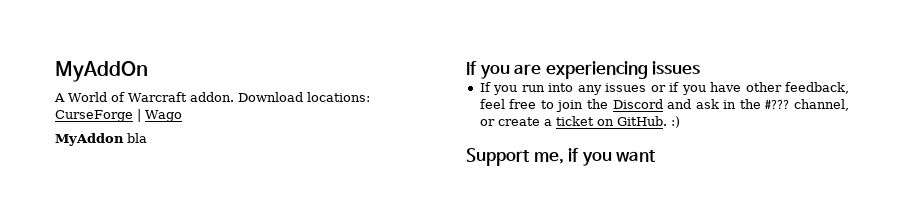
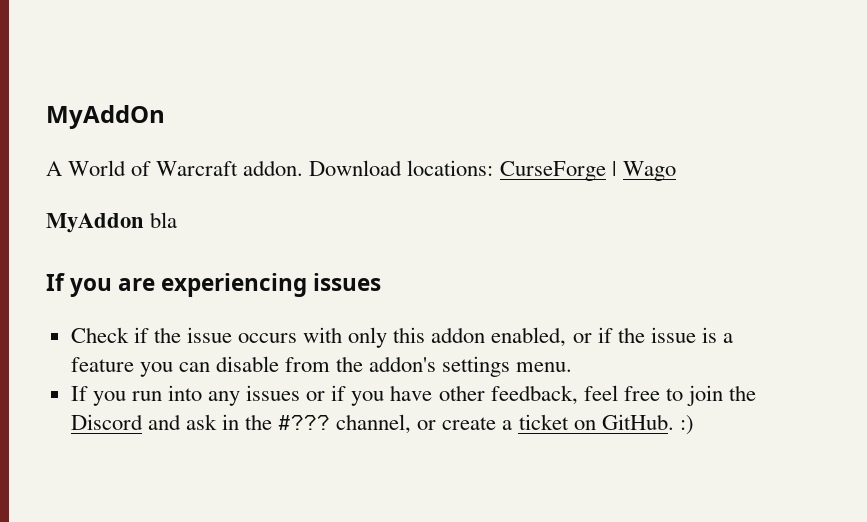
+ Check if the issue occurs with only this addon enabled, or if the issue is a feature you can disable from the addon's settings menu.
- Support me, if you want

